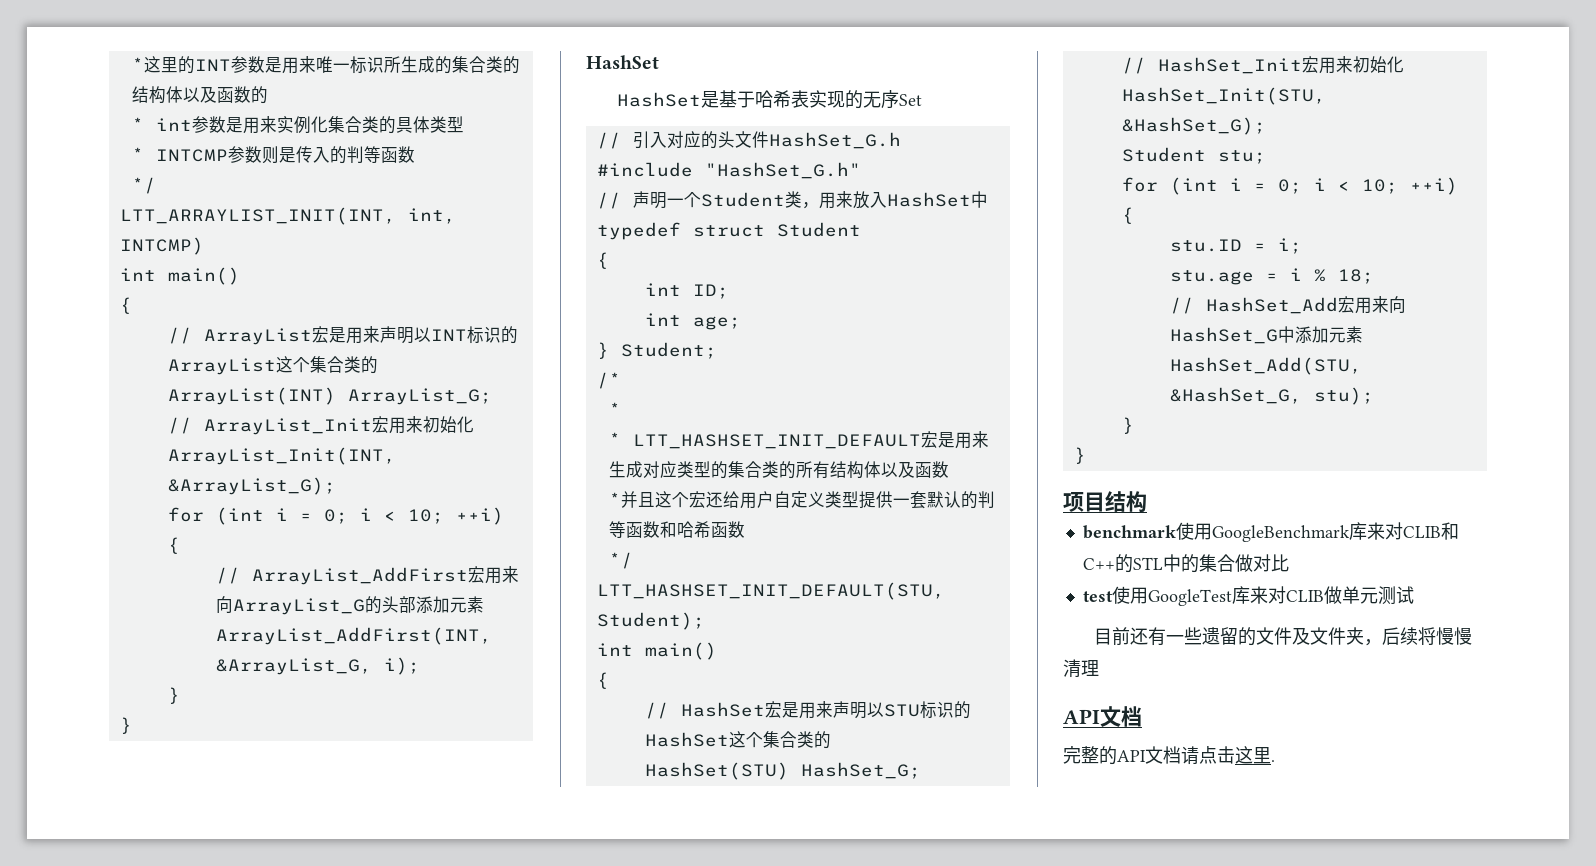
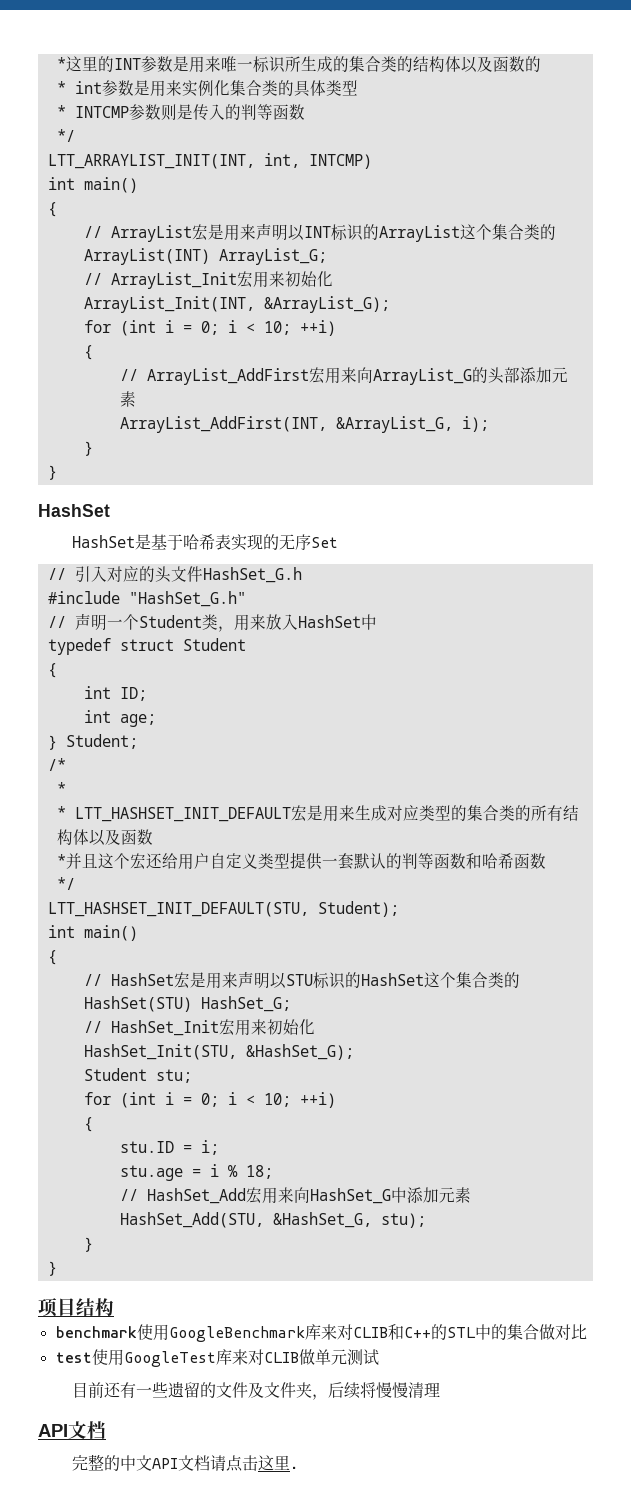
- 完整的API文档请点击这里.
+ 完整的中文API文档请点击这里.

